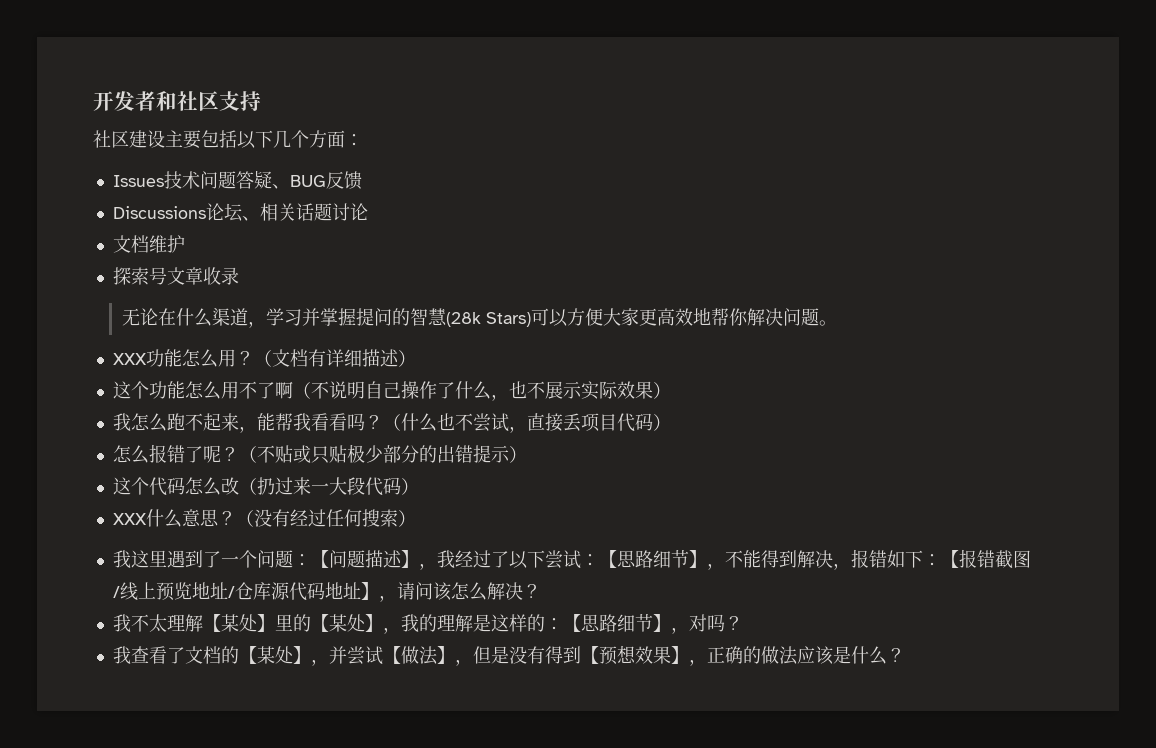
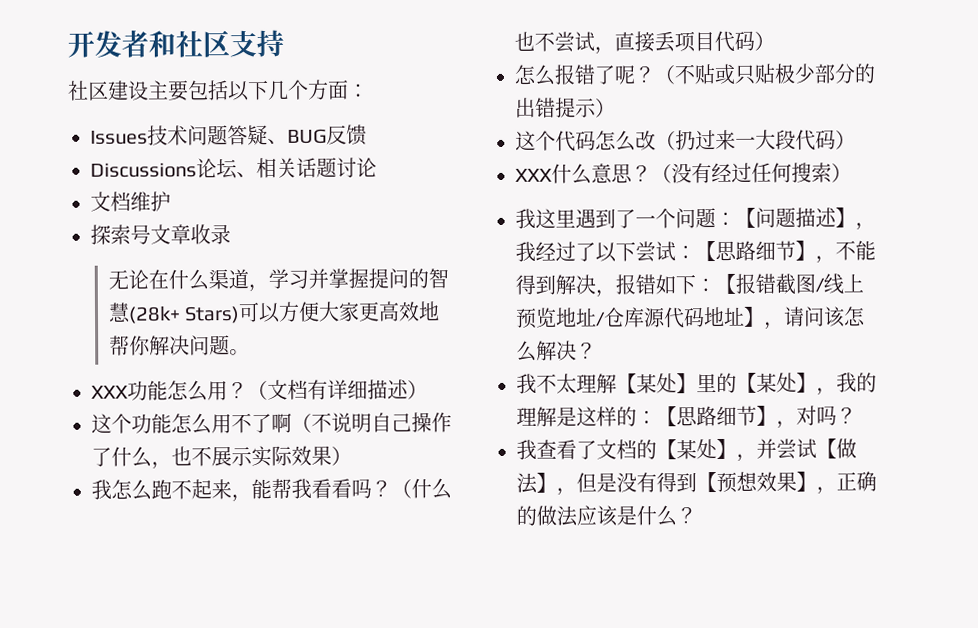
- 无论在什么渠道，学习并掌握提问的智慧(28k Stars)可以方便大家更高效地帮你解决问题。
+ 无论在什么渠道，学习并掌握提问的智慧(28k+ Stars)可以方便大家更高效地帮你解决问题。

